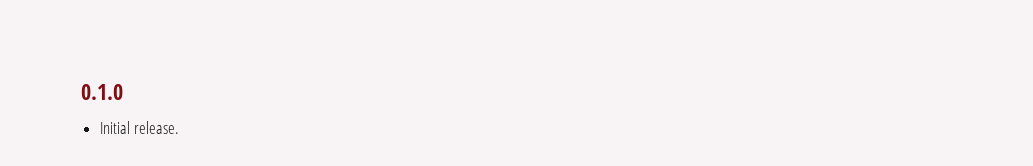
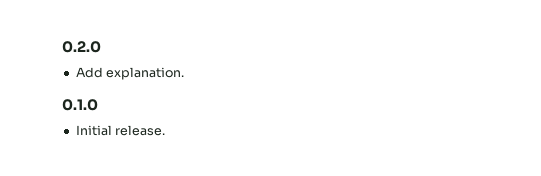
+ 0.2.0
+ Add explanation.

